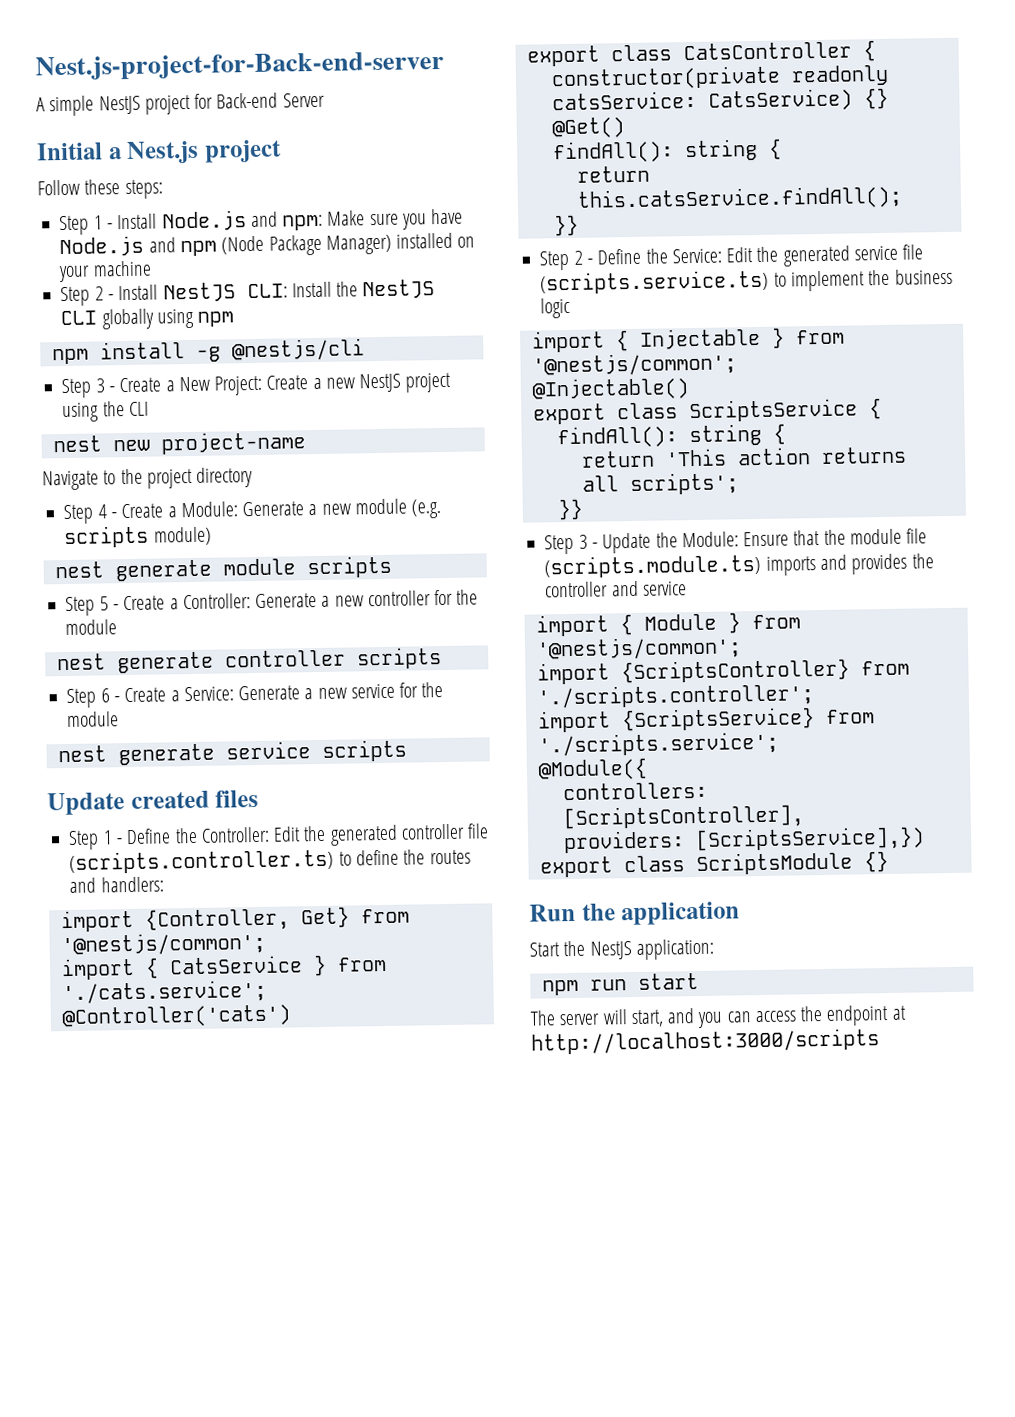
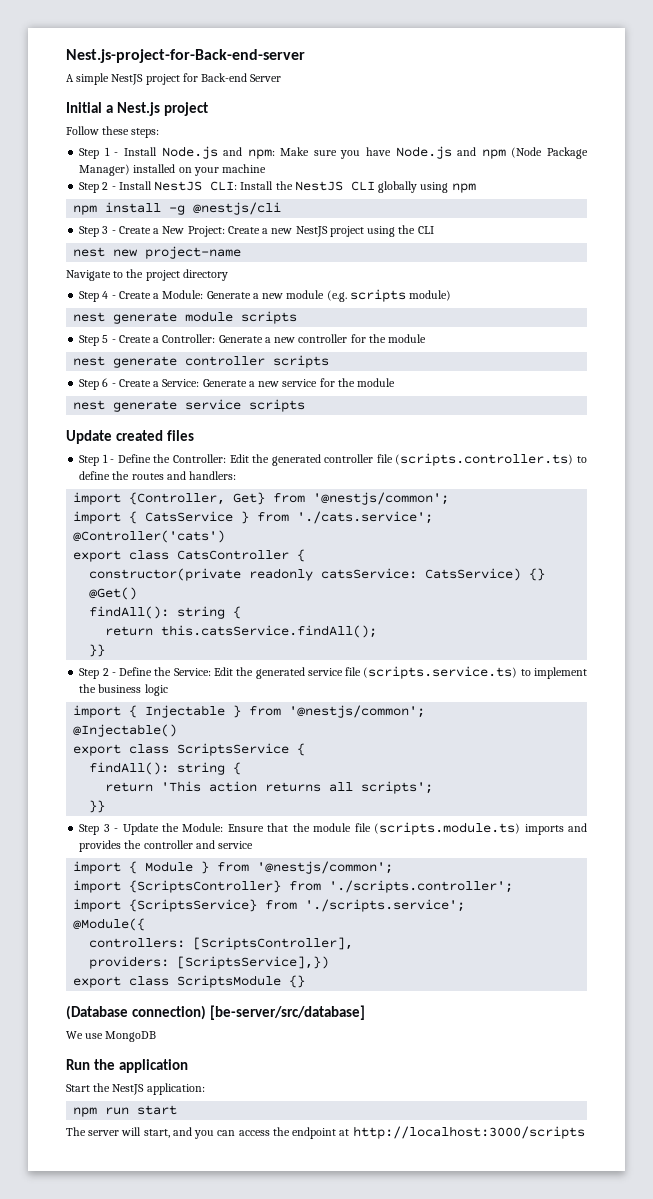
+ (Database connection) [be-server/src/database]
+ We use MongoDB

